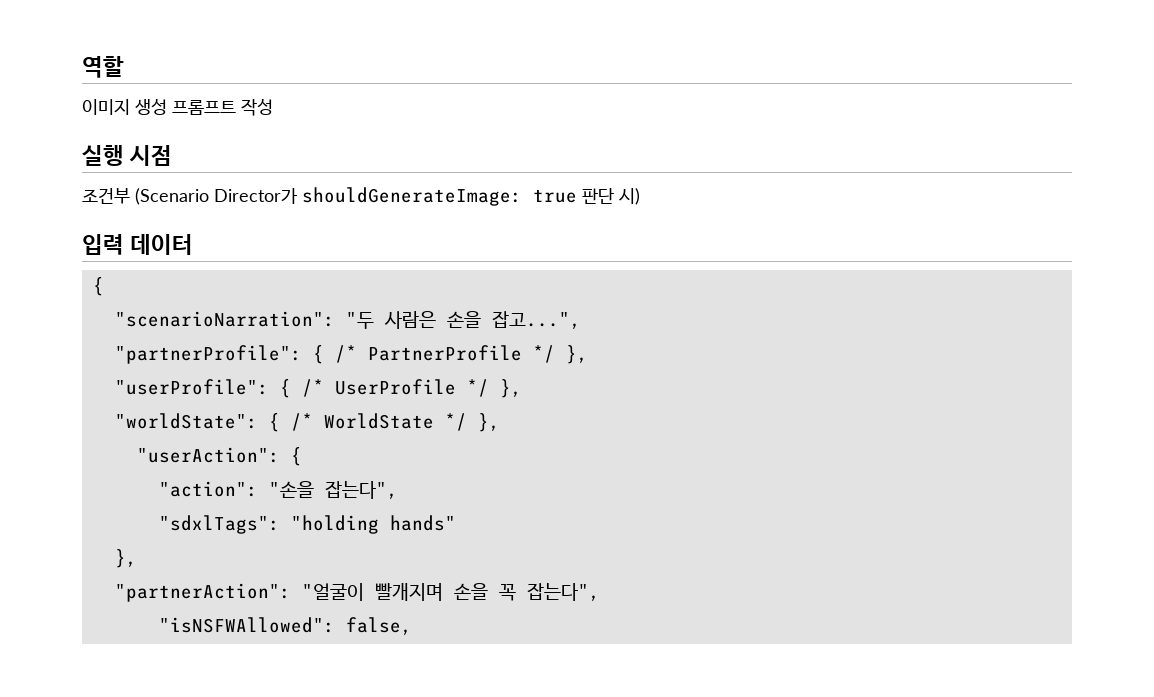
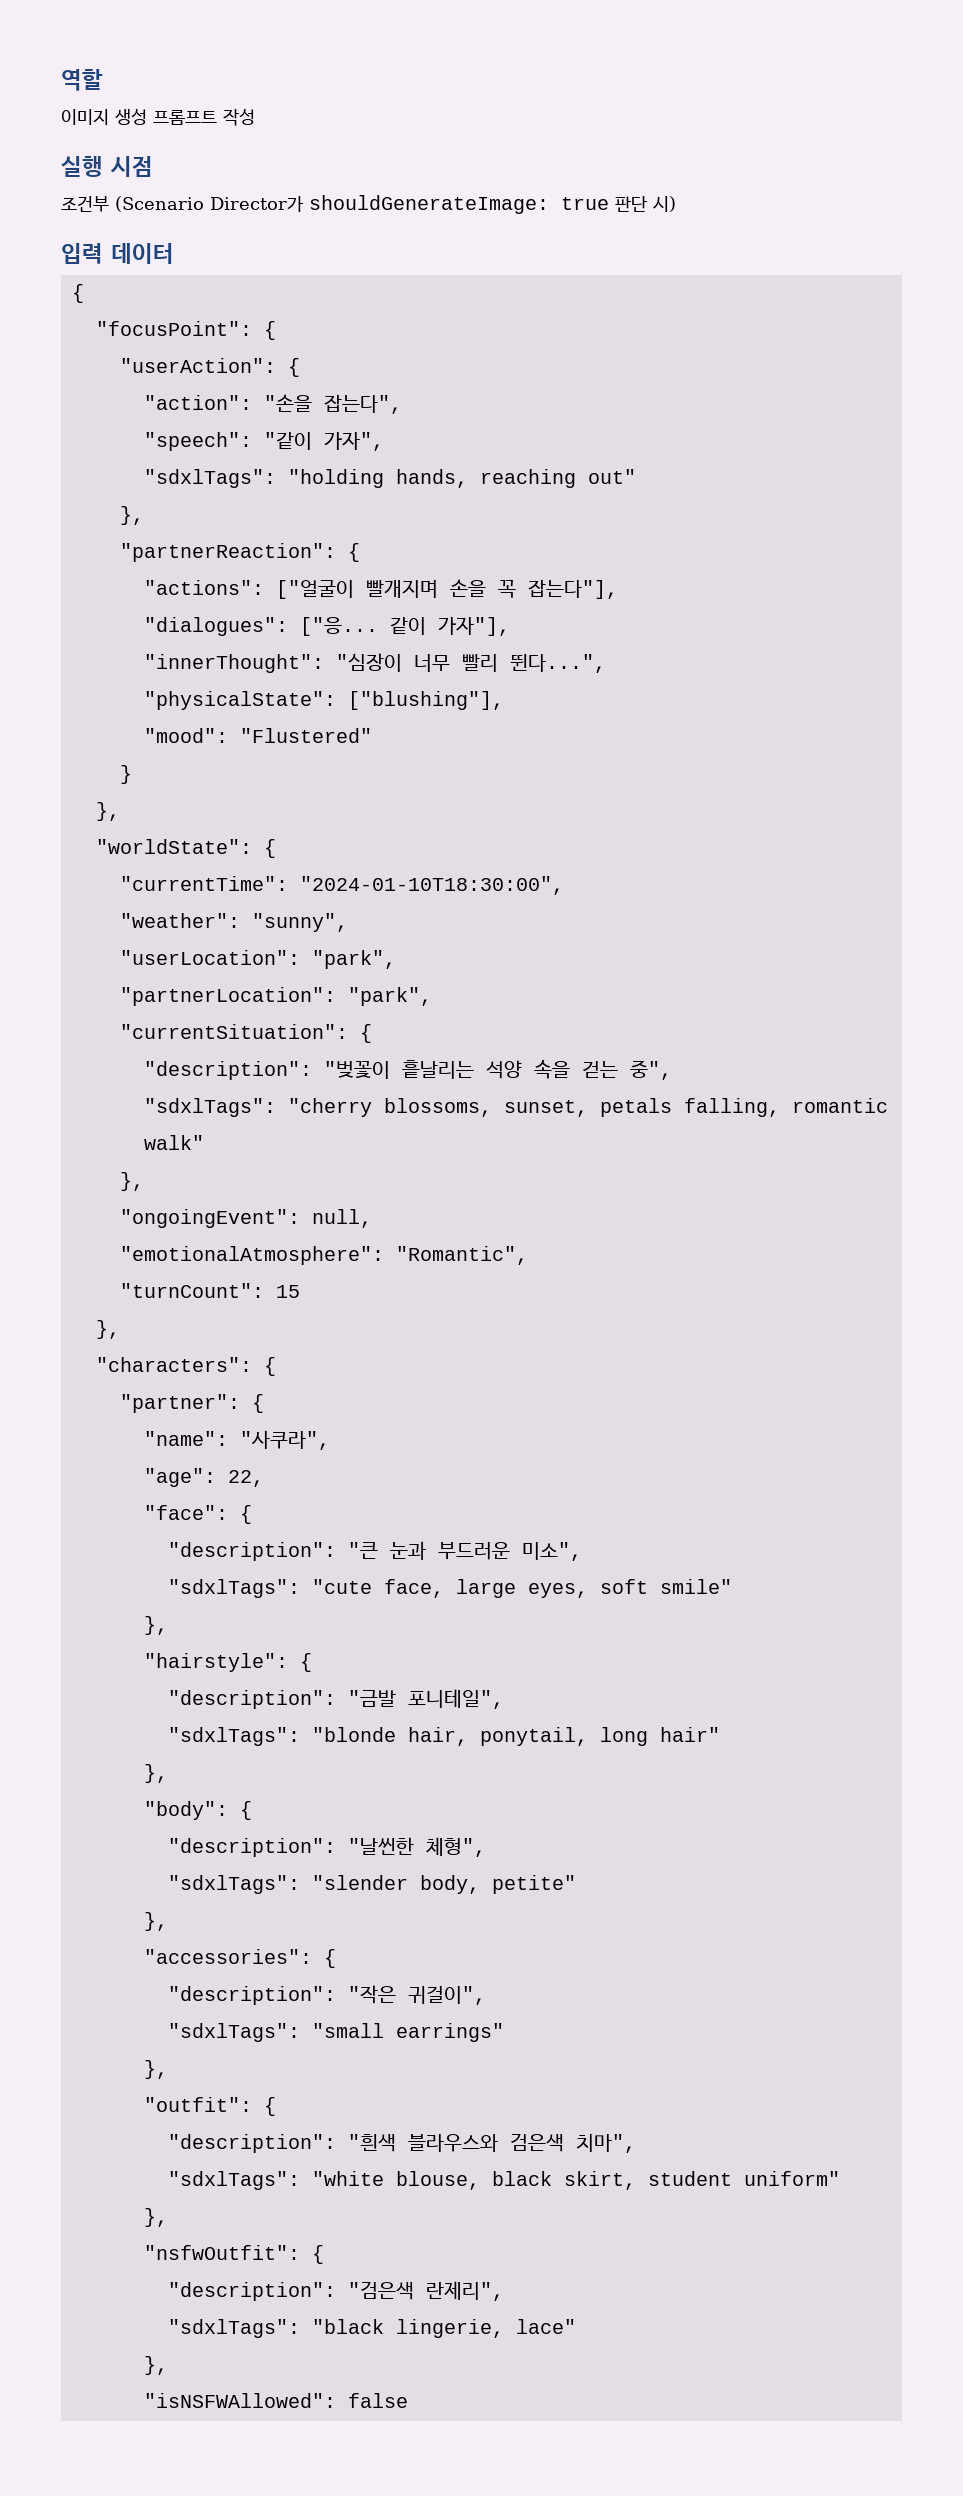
- "scenarioNarration": "두 사람은 손을 잡고...",
- "partnerProfile": { /* PartnerProfile */ },
- "userProfile": { /* UserProfile */ },
- "worldState": { /* WorldState */ },
+ "focusPoint": {
+ "speech": "같이 가자",
- "sdxlTags": "holding hands"
+ "sdxlTags": "holding hands, reaching out"
  },
- "partnerAction": "얼굴이 빨개지며 손을 꼭 잡는다",
+ "partnerReaction": {
+ "actions": ["얼굴이 빨개지며 손을 꼭 잡는다"],
+ "dialogues": ["응... 같이 가자"],
+ "innerThought": "심장이 너무 빨리 뛴다...",
+ "physicalState": ["blushing"],
+ "mood": "Flustered"
+ }
+ },
+ "worldState": {
+ "currentTime": "2024-01-10T18:30:00",
+ "weather": "sunny",
+ "userLocation": "park",
+ "partnerLocation": "park",
+ "currentSituation": {
+ "description": "벚꽃이 흩날리는 석양 속을 걷는 중",
+ "sdxlTags": "cherry blossoms, sunset, petals falling, romantic walk"
+ },
+ "ongoingEvent": null,
+ "emotionalAtmosphere": "Romantic",
+ "turnCount": 15
+ },
+ "characters": {
+ "partner": {
+ "name": "사쿠라",
+ "age": 22,
+ "face": {
+ "description": "큰 눈과 부드러운 미소",
+ "sdxlTags": "cute face, large eyes, soft smile"
+ },
+ "hairstyle": {
+ "description": "금발 포니테일",
+ "sdxlTags": "blonde hair, ponytail, long hair"
+ },
+ "body": {
+ "description": "날씬한 체형",
+ "sdxlTags": "slender body, petite"
+ },
+ "accessories": {
+ "description": "작은 귀걸이",
+ "sdxlTags": "small earrings"
+ },
+ "outfit": {
+ "description": "흰색 블라우스와 검은색 치마",
+ "sdxlTags": "white blouse, black skirt, student uniform"
+ },
+ "nsfwOutfit": {
+ "description": "검은색 란제리",
+ "sdxlTags": "black lingerie, lace"
+ },
- "isNSFWAllowed": false,
+ "isNSFWAllowed": false

